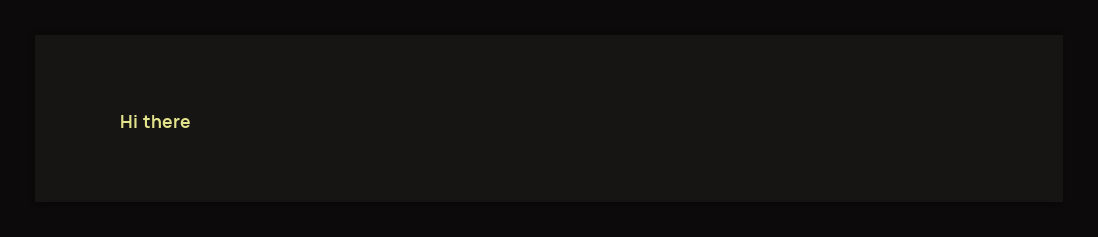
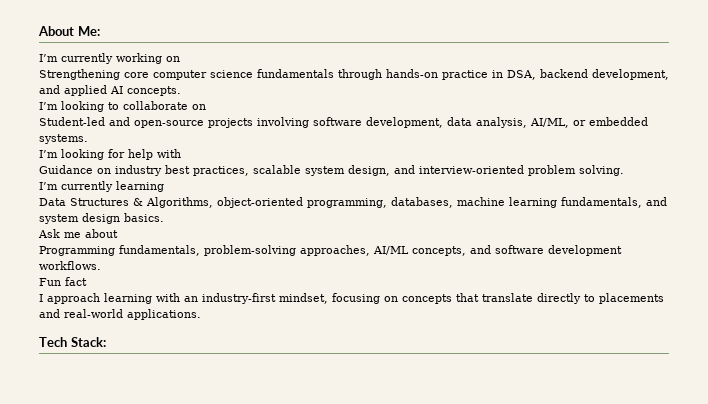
- Hi there
+ About Me:
+ I’m currently working on
+ Strengthening core computer science fundamentals through hands-on practice in DSA, backend development, and applied AI concepts.
+ I’m looking to collaborate on
+ Student-led and open-source projects involving software development, data analysis, AI/ML, or embedded systems.
+ I’m looking for help with
+ Guidance on industry best practices, scalable system design, and interview-oriented problem solving.
+ I’m currently learning
+ Data Structures & Algorithms, object-oriented programming, databases, machine learning fundamentals, and system design basics.
+ Ask me about
+ Programming fundamentals, problem-solving approaches, AI/ML concepts, and software development workflows.
+ Fun fact
+ I approach learning with an industry-first mindset, focusing on concepts that translate directly to placements and real-world applications.
+ Tech Stack:

